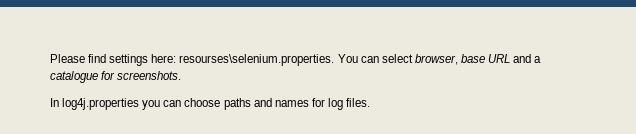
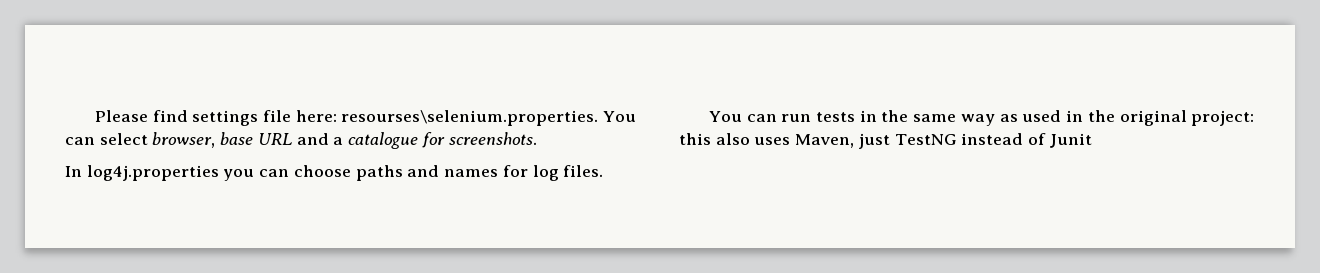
- Please find settings here: resourses\selenium.properties. You can select browser, base URL and a catalogue for screenshots.
+ Please find settings file here: resourses\selenium.properties. You can select browser, base URL and a catalogue for screenshots.
+ You can run tests in the same way as used in the original project: this also uses Maven, just TestNG instead of Junit

